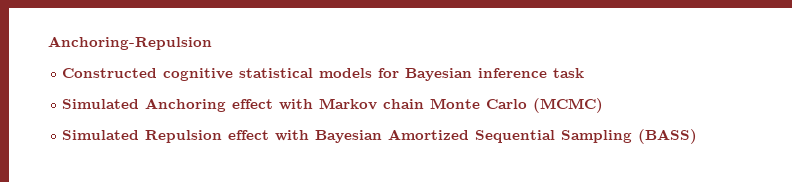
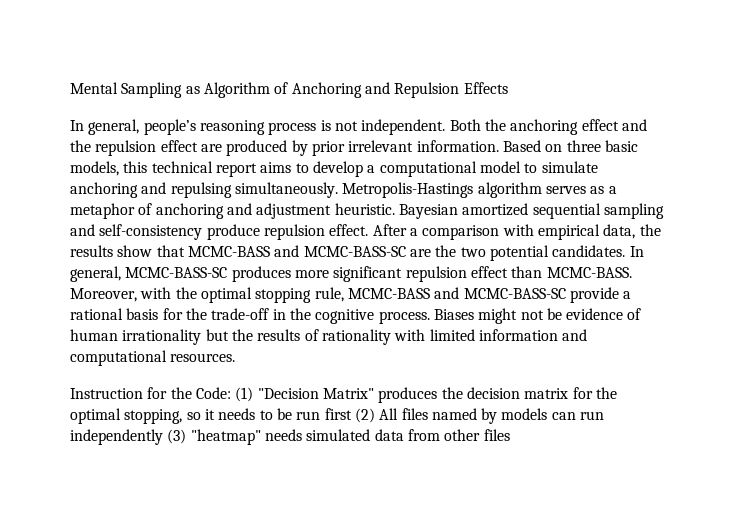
- Anchoring-Repulsion
- Constructed cognitive statistical models for Bayesian inference task
- Simulated Anchoring effect with Markov chain Monte Carlo (MCMC)
- Simulated Repulsion effect with Bayesian Amortized Sequential Sampling (BASS)
+ Mental Sampling as Algorithm of Anchoring and Repulsion Effects
+ In general, people’s reasoning process is not independent. Both the anchoring effect and the repulsion effect are produced by prior irrelevant information. Based on three basic models, this technical report aims to develop a computational model to simulate anchoring and repulsing simultaneously. Metropolis-Hastings algorithm serves as a metaphor of anchoring and adjustment heuristic. Bayesian amortized sequential sampling and self-consistency produce repulsion effect. After a comparison with empirical data, the results show that MCMC-BASS and MCMC-BASS-SC are the two potential candidates. In general, MCMC-BASS-SC produces more significant repulsion effect than MCMC-BASS. Moreover, with the optimal stopping rule, MCMC-BASS and MCMC-BASS-SC provide a rational basis for the trade-off in the cognitive process. Biases might not be evidence of human irrationality but the results of rationality with limited information and computational resources.
+ Instruction for the Code: (1) "Decision Matrix" produces the decision matrix for the optimal stopping, so it needs to be run first (2) All files named by models can run independently (3) "heatmap" needs simulated data from other files

